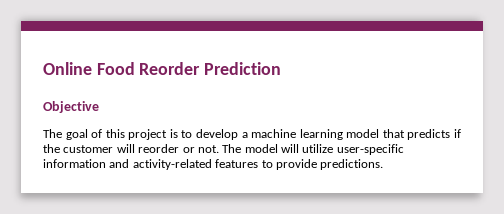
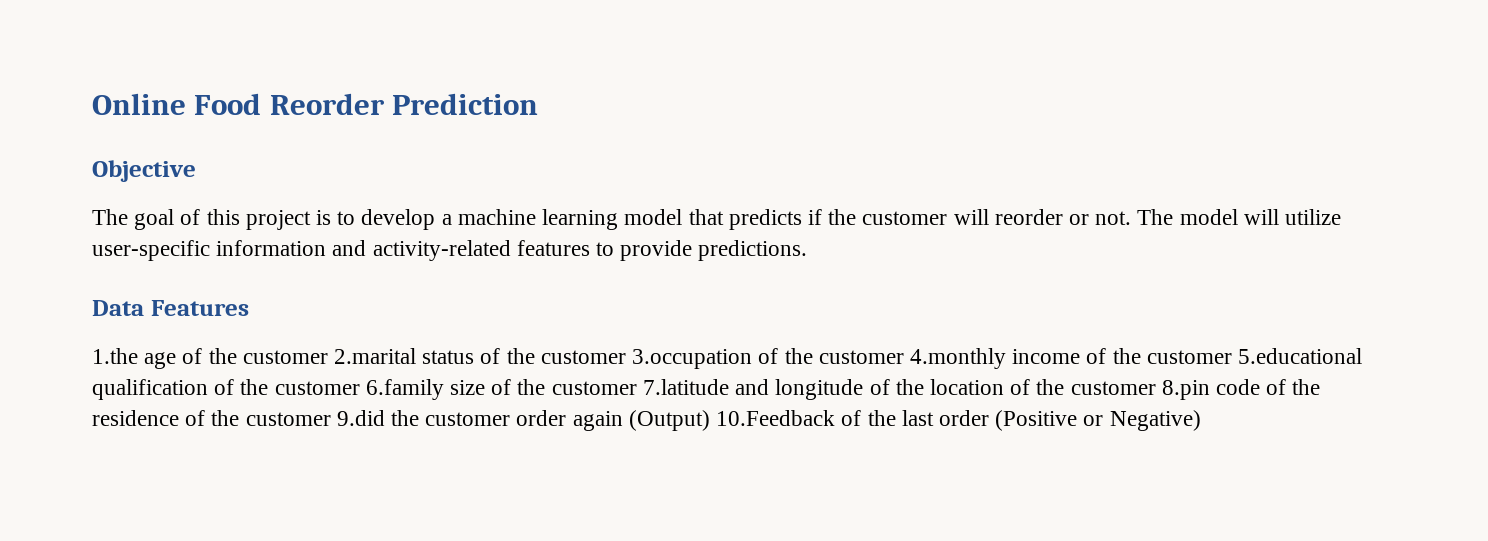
+ Data Features
+ 1.the age of the customer 2.marital status of the customer 3.occupation of the customer 4.monthly income of the customer 5.educational qualification of the customer 6.family size of the customer 7.latitude and longitude of the location of the customer 8.pin code of the residence of the customer 9.did the customer order again (Output) 10.Feedback of the last order (Positive or Negative)

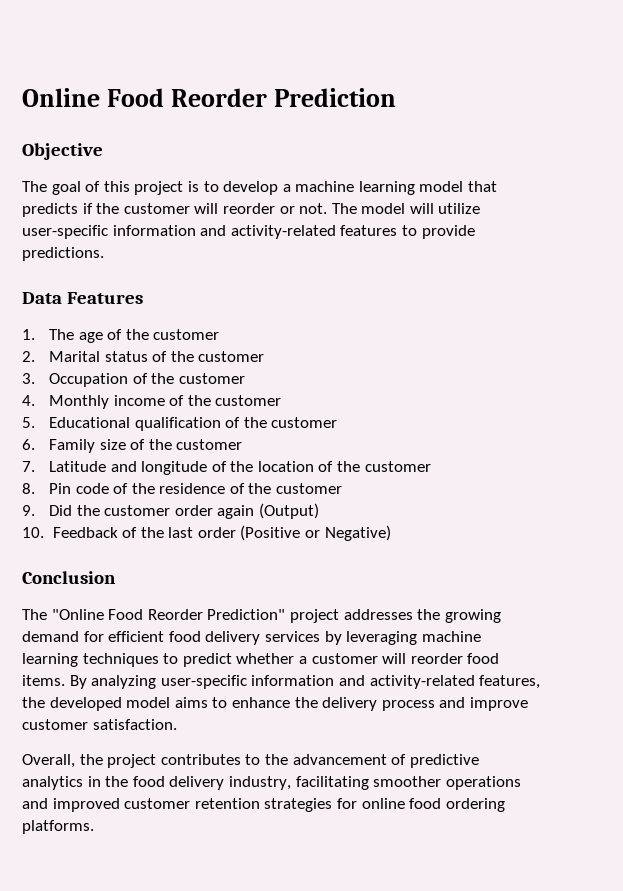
- 1.the age of the customer 2.marital status of the customer 3.occupation of the customer 4.monthly income of the customer 5.educational qualification of the customer 6.family size of the customer 7.latitude and longitude of the location of the customer 8.pin code of the residence of the customer 9.did the customer order again (Output) 10.Feedback of the last order (Positive or Negative)
+ 1. The age of the customer
+ 2. Marital status of the customer
+ 3. Occupation of the customer
+ 4. Monthly income of the customer
+ 5. Educational qualification of the customer
+ 6. Family size of the customer
+ 7. Latitude and longitude of the location of the customer
+ 8. Pin code of the residence of the customer
+ 9. Did the customer order again (Output)
+ 10. Feedback of the last order (Positive or Negative)
+ Conclusion
+ The "Online Food Reorder Prediction" project addresses the growing demand for efficient food delivery services by leveraging machine learning techniques to predict whether a customer will reorder food items. By analyzing user-specific information and activity-related features, the developed model aims to enhance the delivery process and improve customer satisfaction.
+ Overall, the project contributes to the advancement of predictive analytics in the food delivery industry, facilitating smoother operations and improved customer retention strategies for online food ordering platforms.

